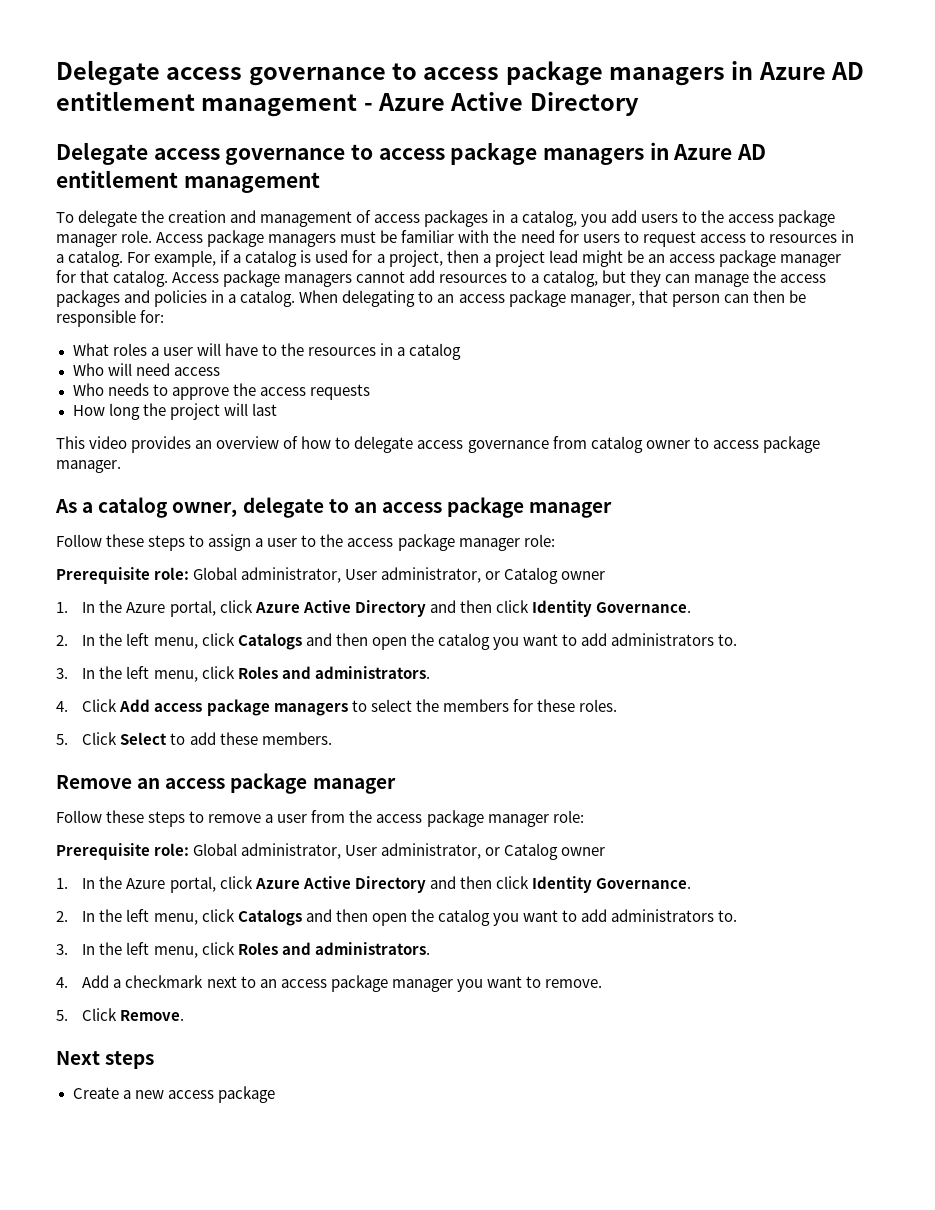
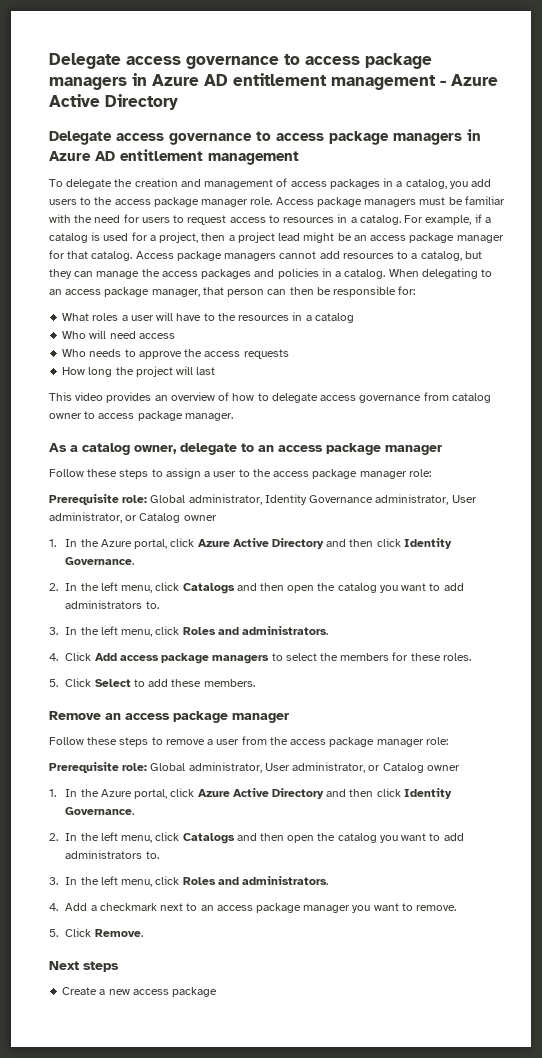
  Follow these steps to assign a user to the access package manager role:
- Prerequisite role: Global administrator, User administrator, or Catalog owner
+ Prerequisite role: Global administrator, Identity Governance administrator, User administrator, or Catalog owner

